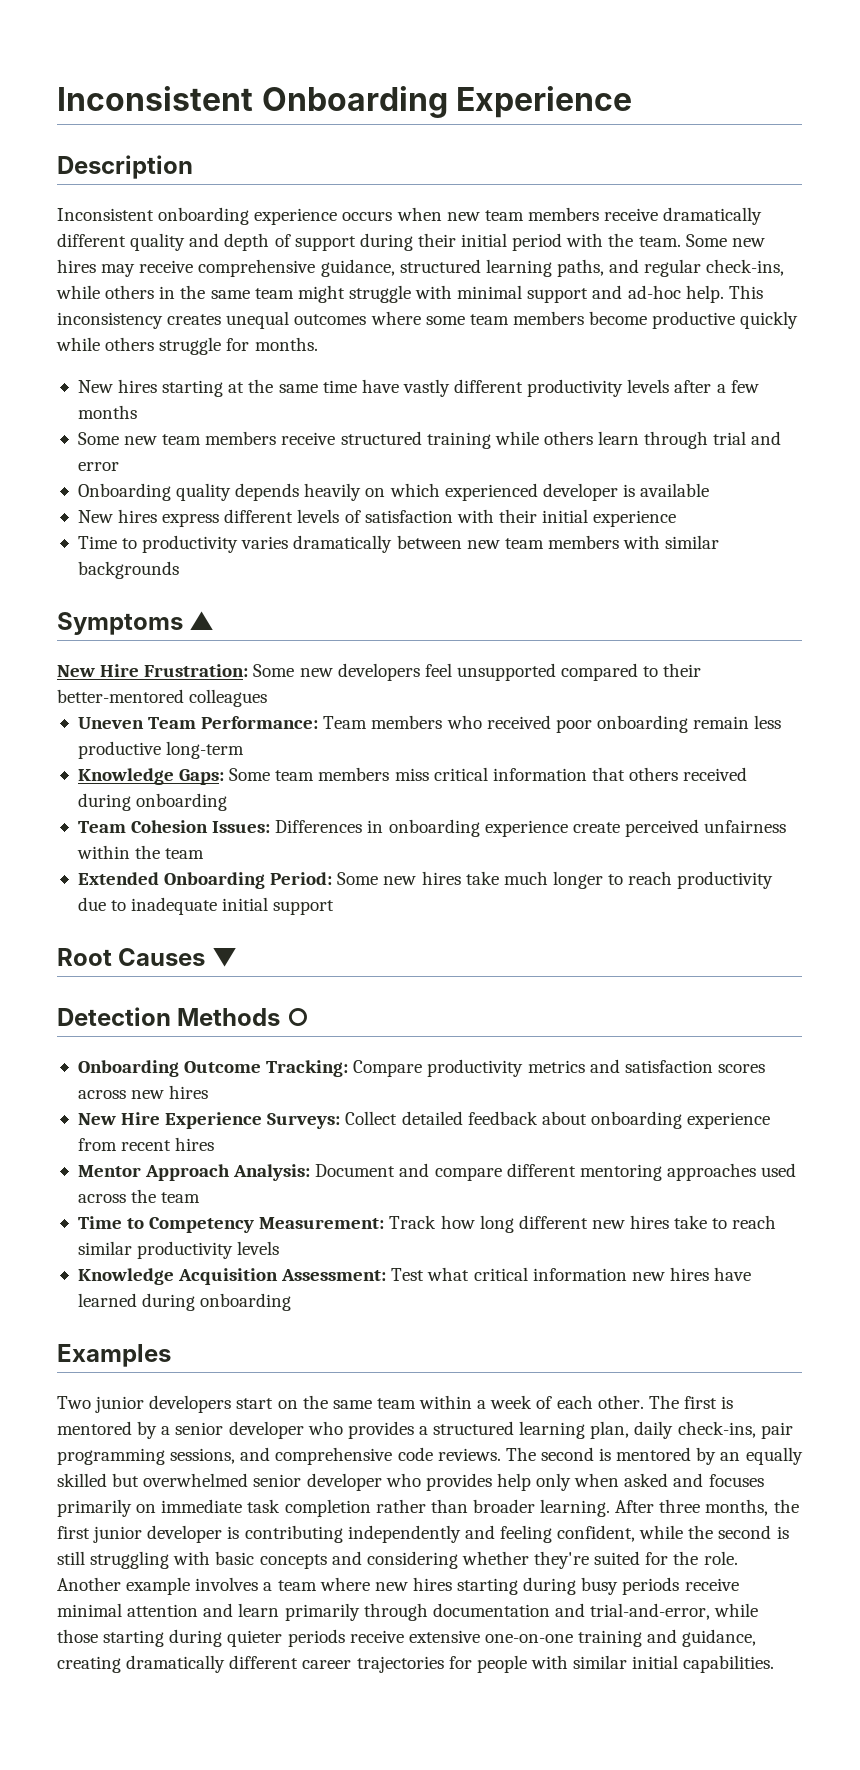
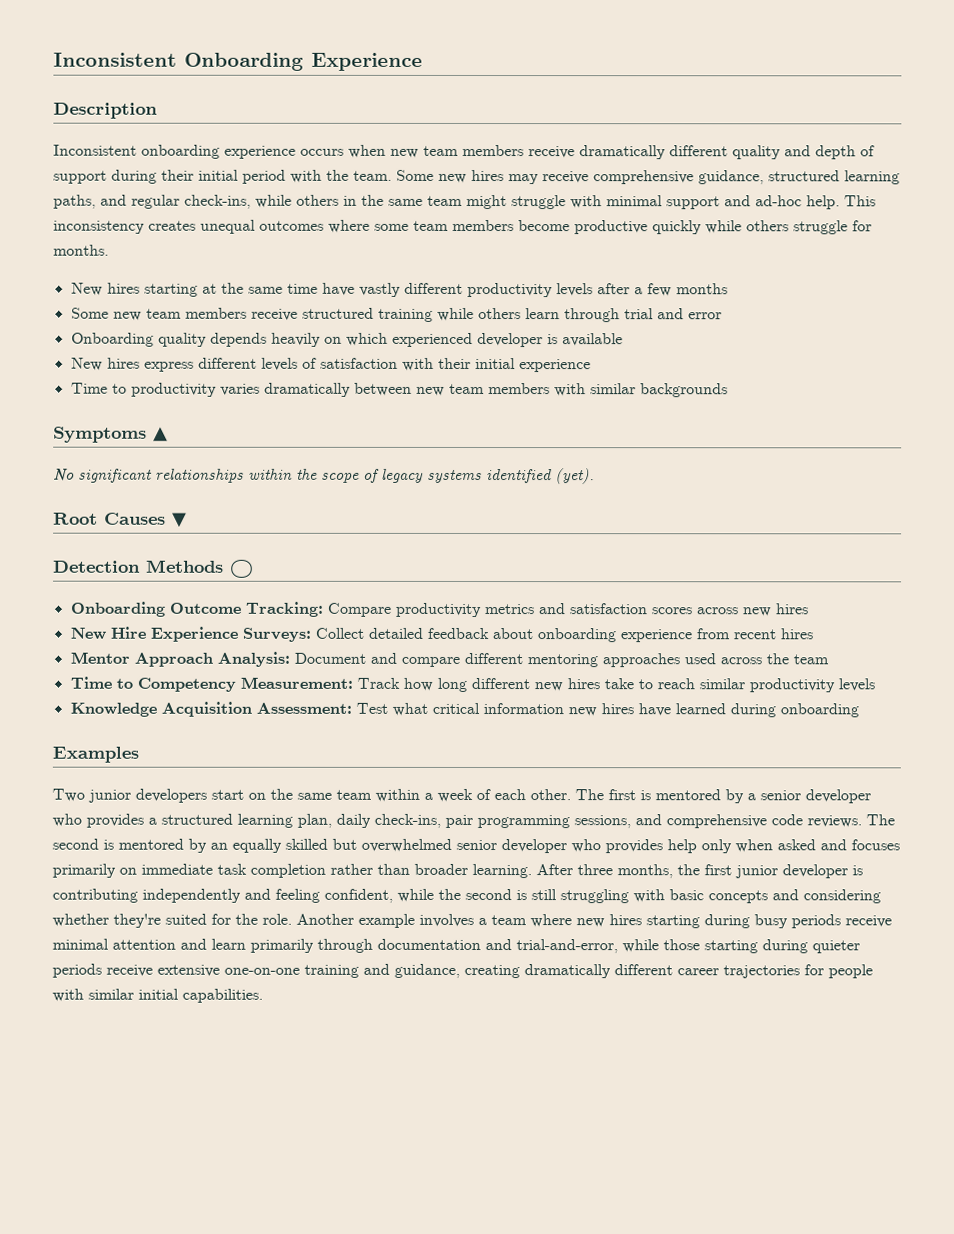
- New Hire Frustration: Some new developers feel unsupported compared to their better-mentored colleagues
- Uneven Team Performance: Team members who received poor onboarding remain less productive long-term
- Knowledge Gaps: Some team members miss critical information that others received during onboarding
- Team Cohesion Issues: Differences in onboarding experience create perceived unfairness within the team
- Extended Onboarding Period: Some new hires take much longer to reach productivity due to inadequate initial support
+ No significant relationships within the scope of legacy systems identified (yet).

